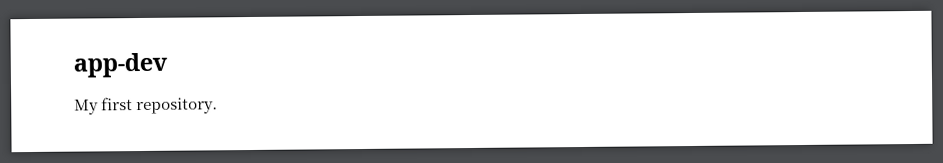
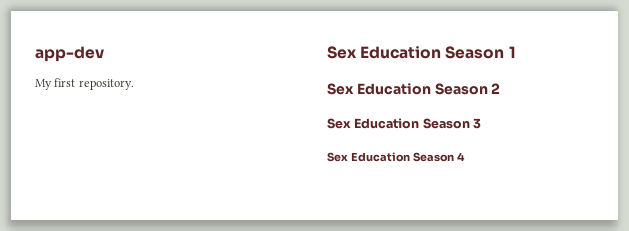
+ Sex Education Season 1
+ Sex Education Season 2
+ Sex Education Season 3
+ Sex Education Season 4

